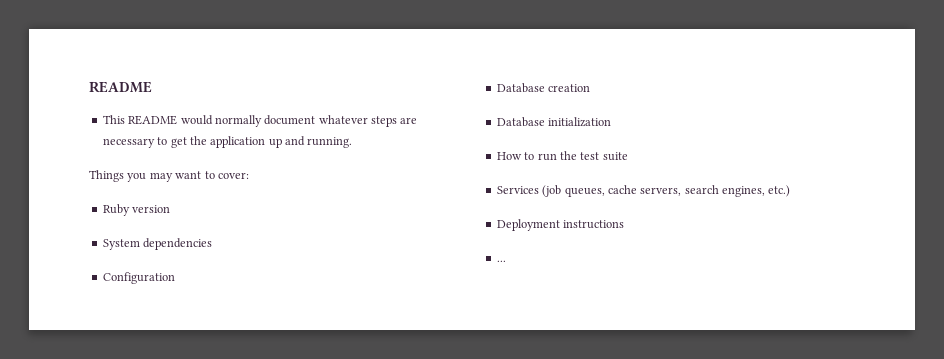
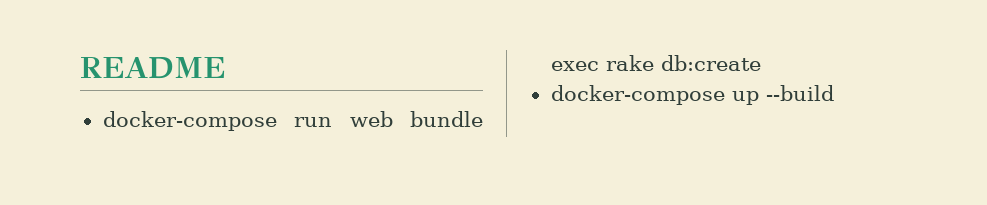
- This README would normally document whatever steps are necessary to get the application up and running.
- Things you may want to cover:
- Ruby version
- System dependencies
- Configuration
- Database creation
- Database initialization
- How to run the test suite
- Services (job queues, cache servers, search engines, etc.)
- Deployment instructions
- ...
+ docker-compose run web bundle exec rake db:create
+ docker-compose up --build

